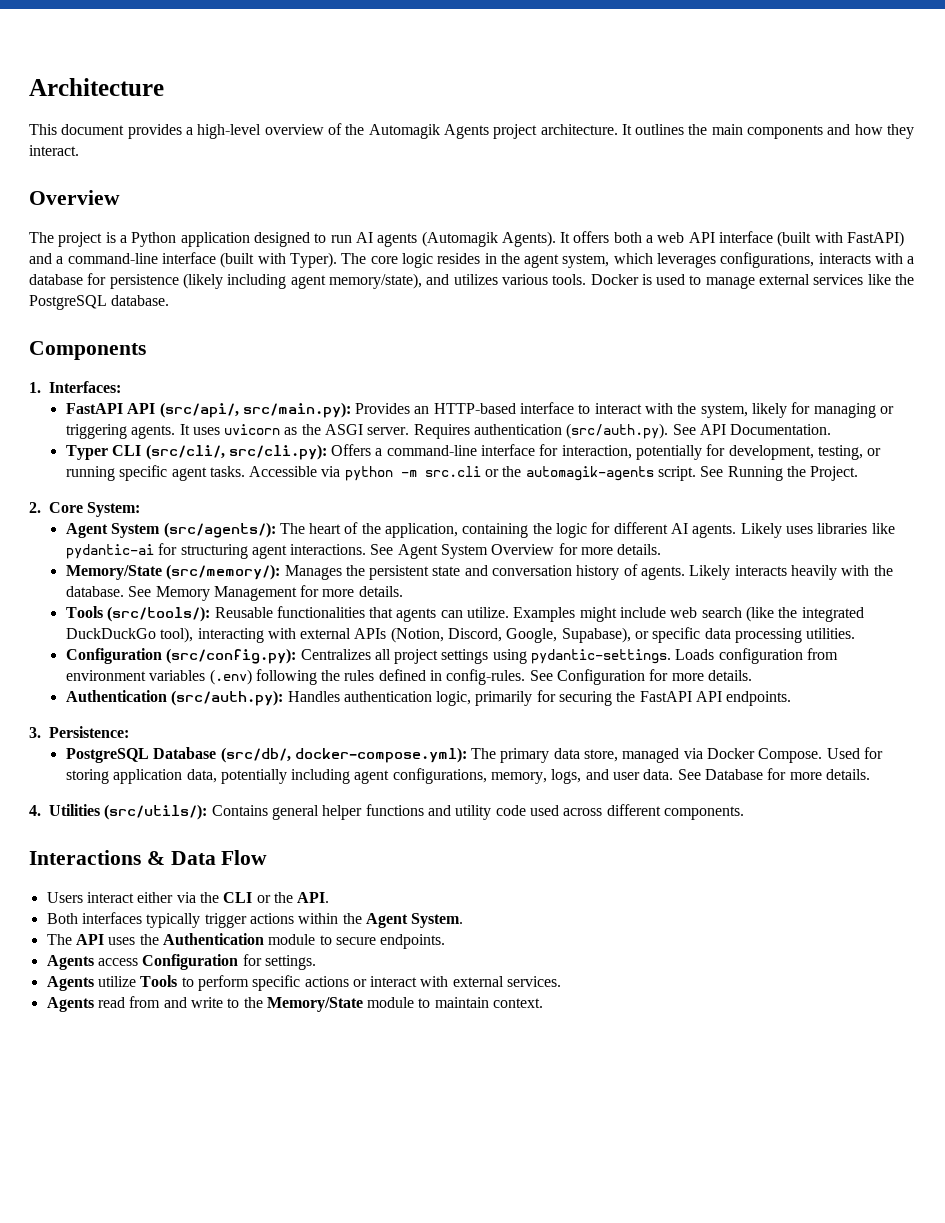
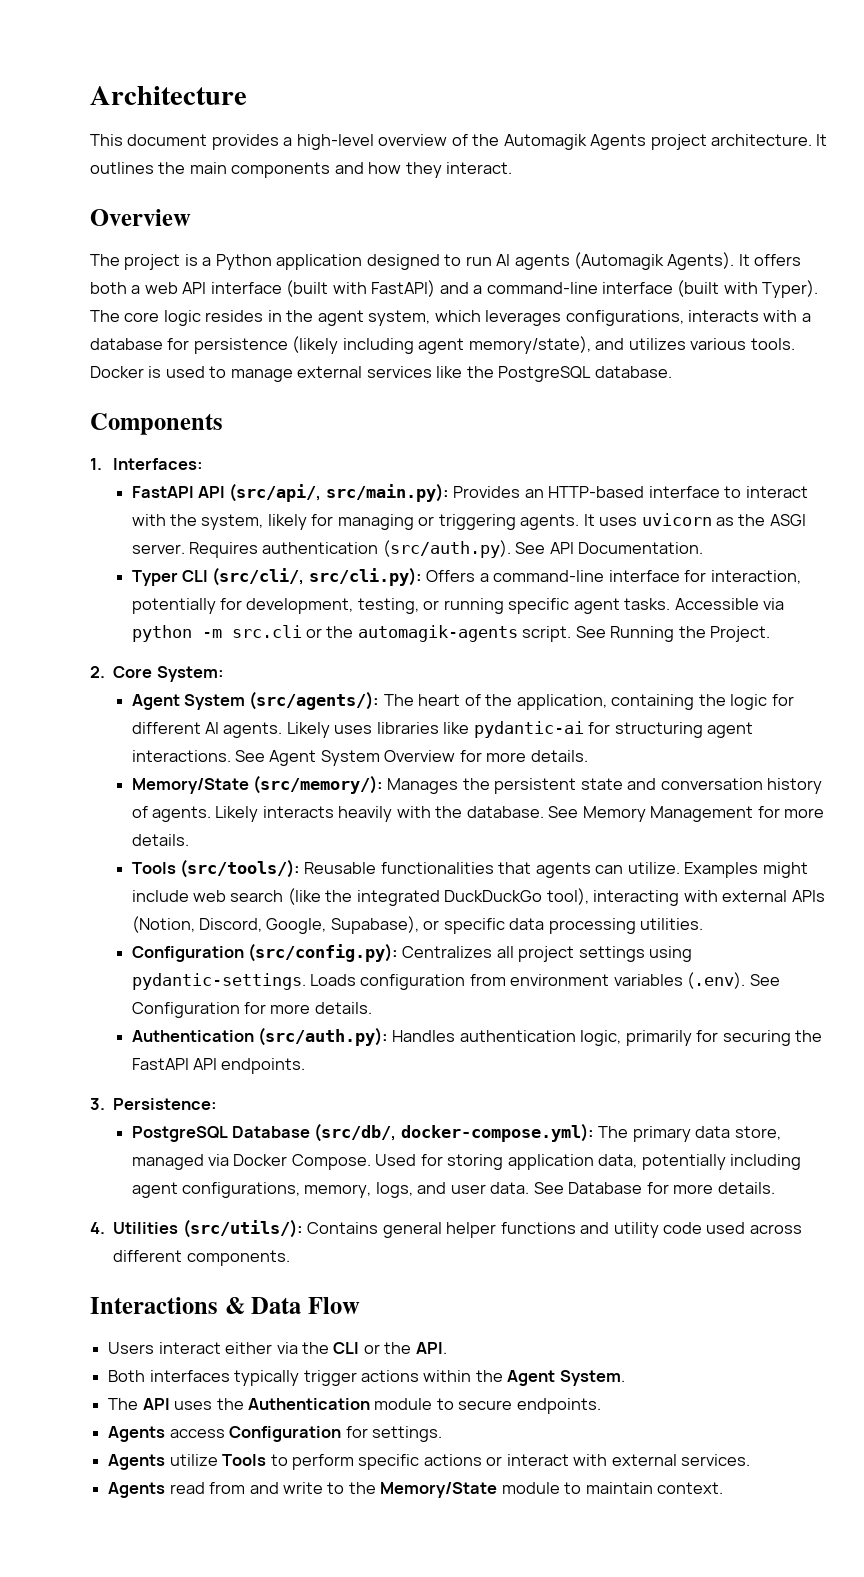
- Loads configuration from environment variables (.env) following the rules defined in config-rules. See Configuration for more details.
+ Loads configuration from environment variables (.env). See Configuration for more details.

